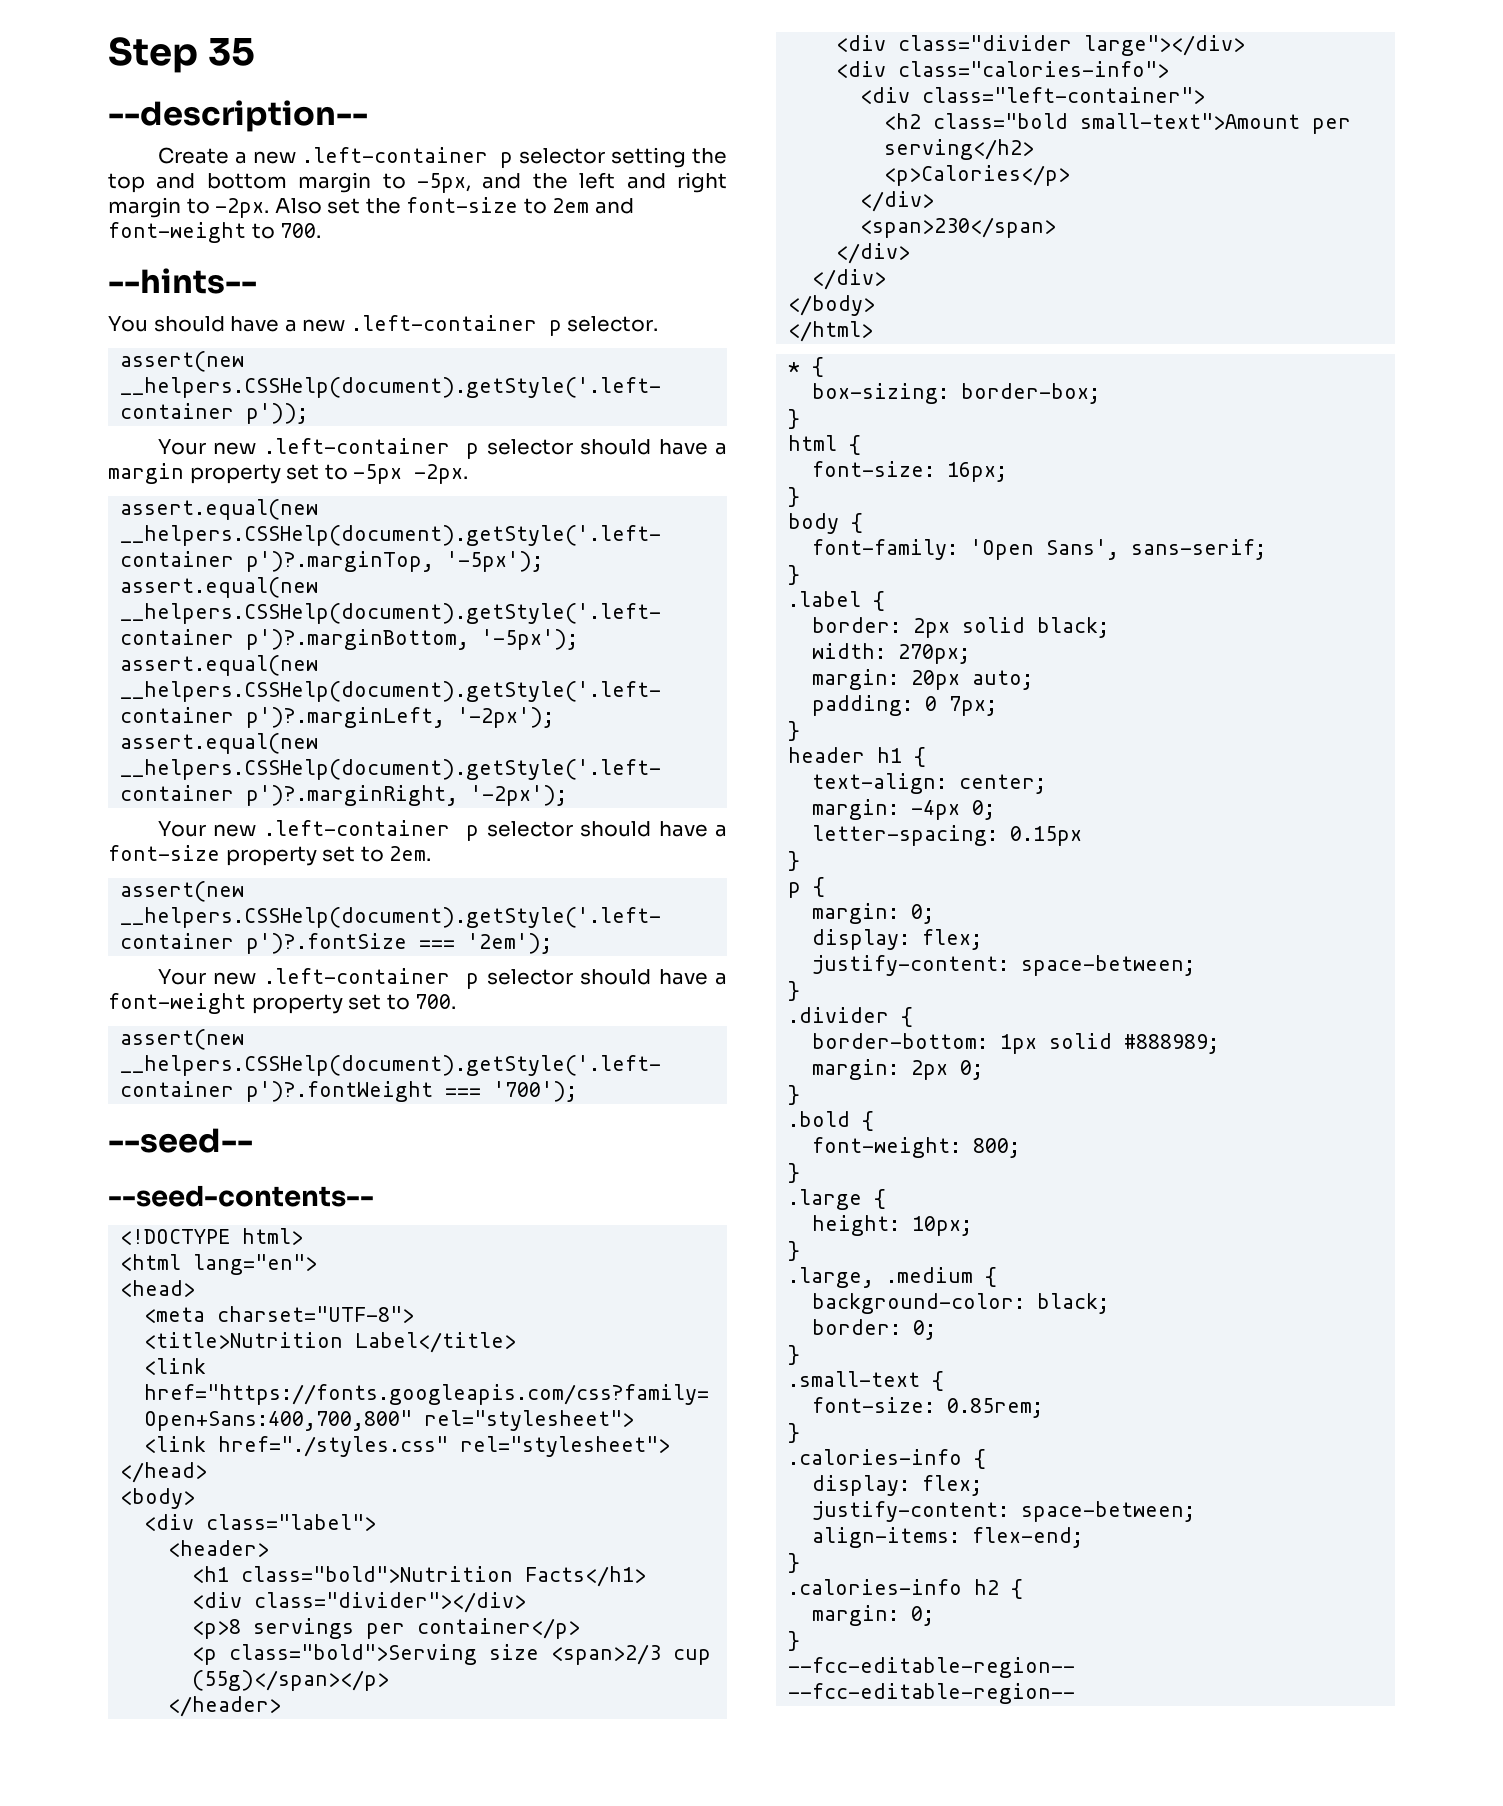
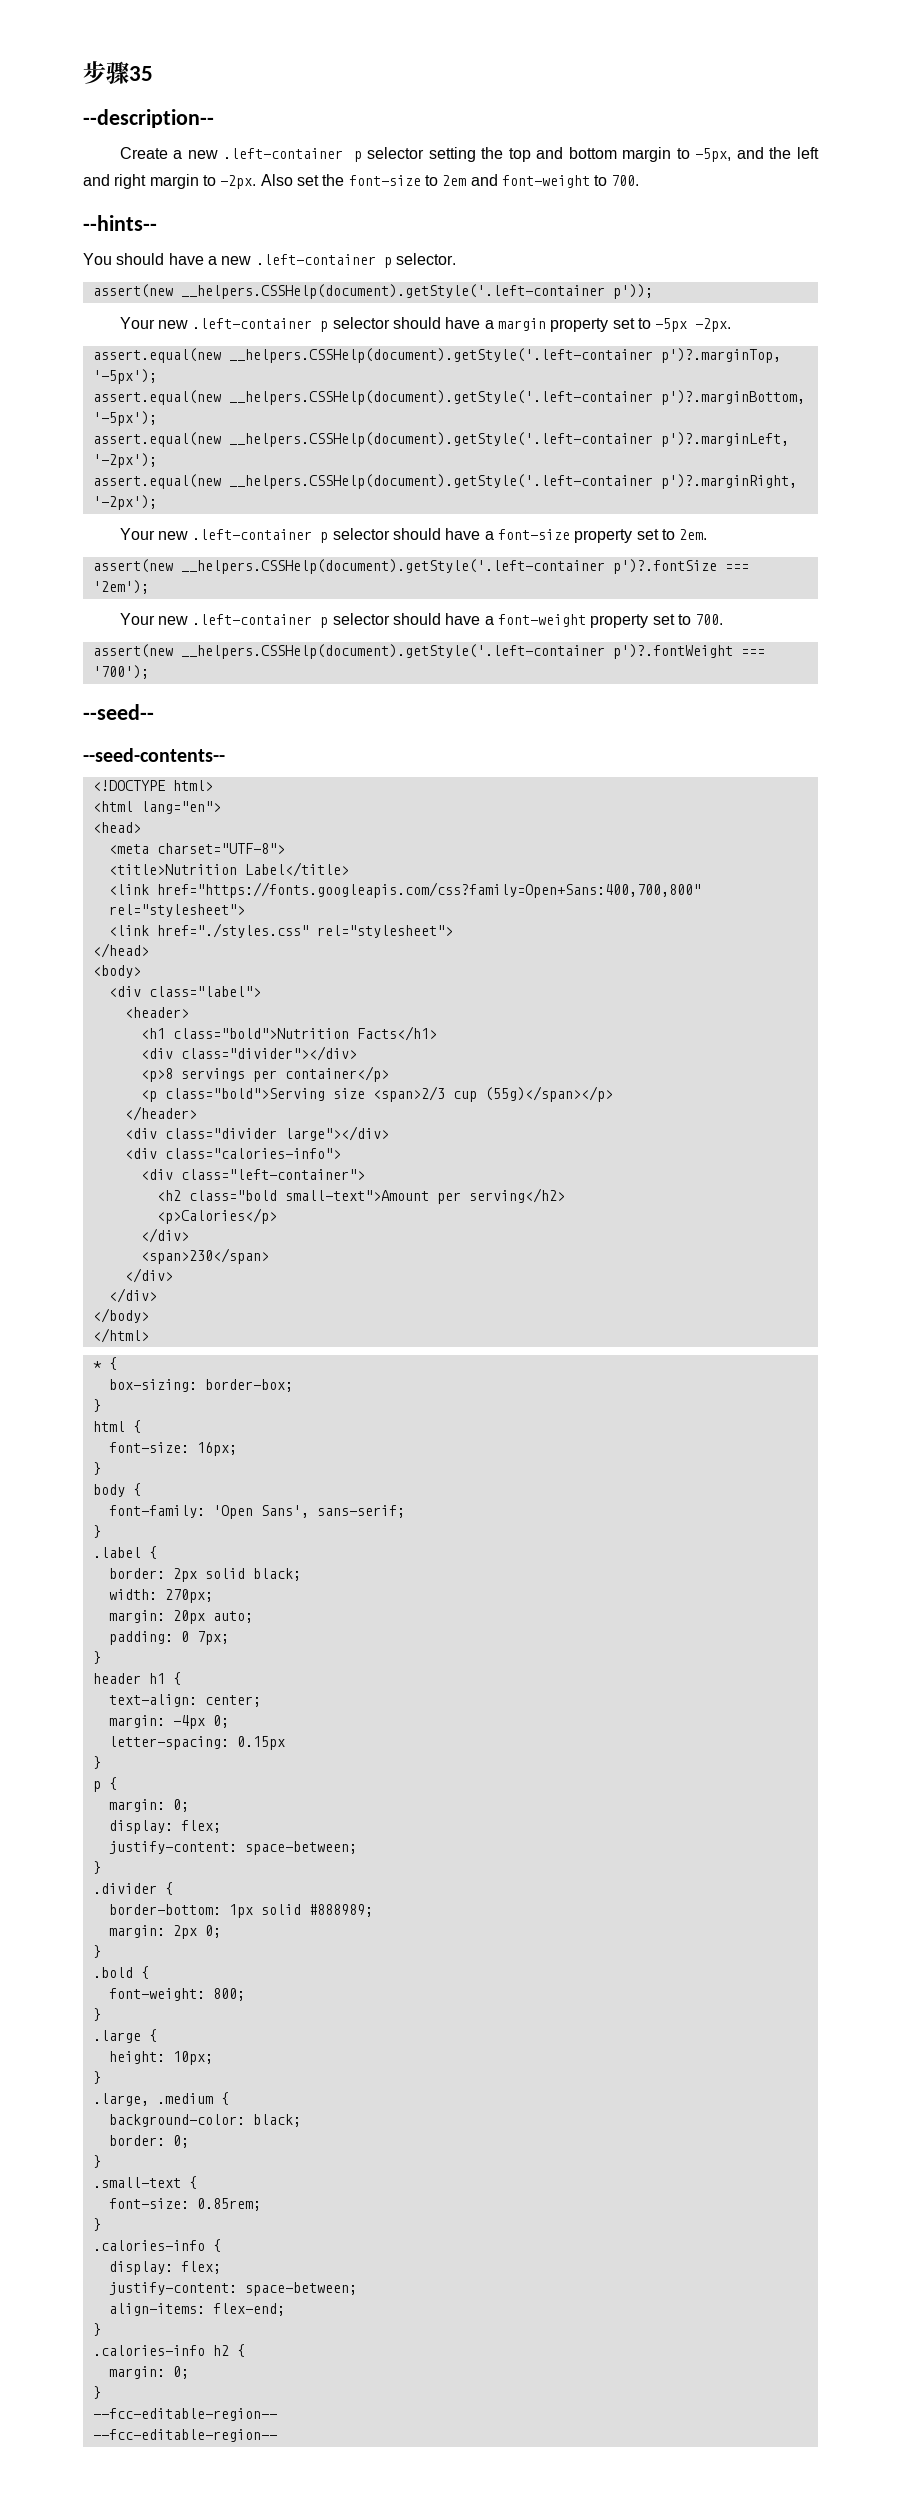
- Step 35
+ 步骤35

